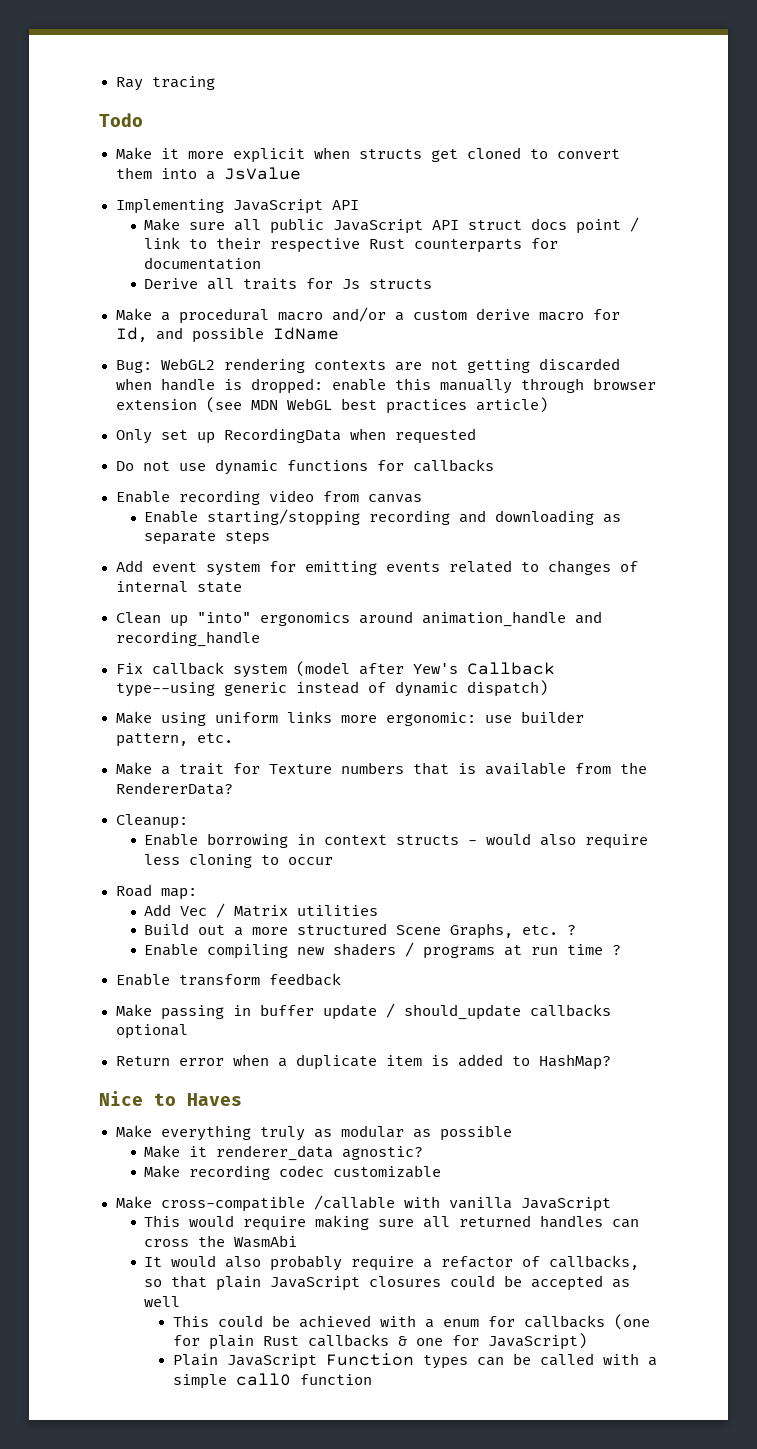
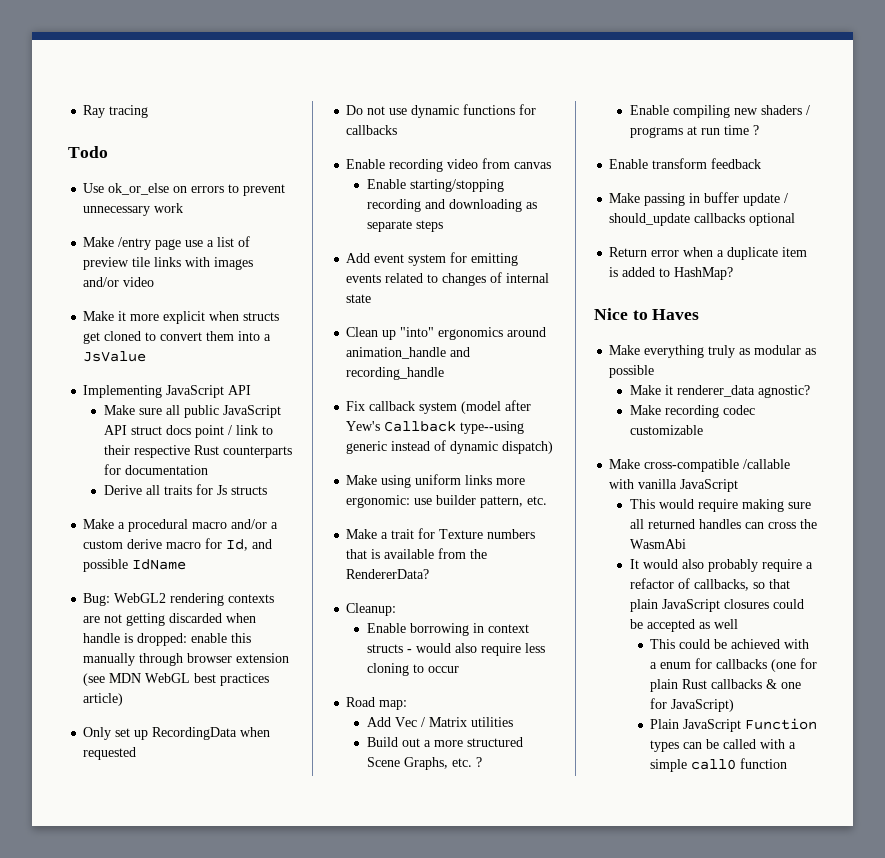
+ Use ok_or_else on errors to prevent unnecessary work
+ Make /entry page use a list of preview tile links with images and/or video

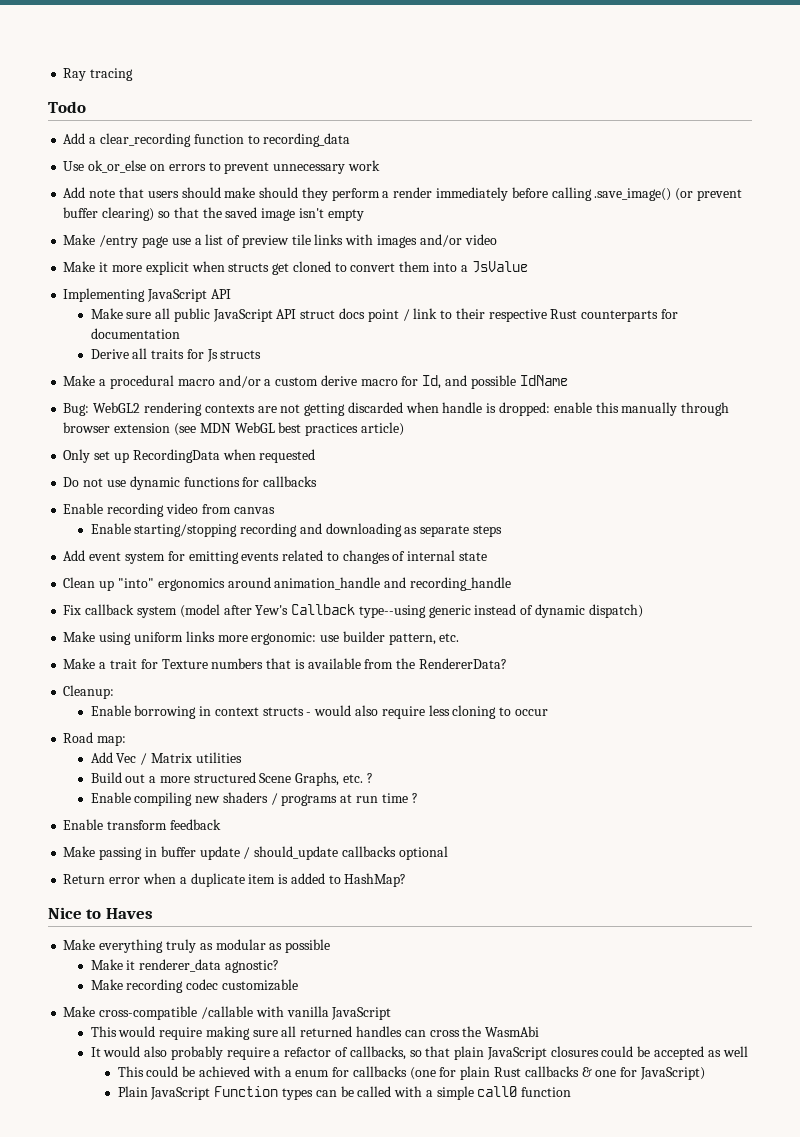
+ Add a clear_recording function to recording_data
+ Add note that users should make should they perform a render immediately before calling .save_image() (or prevent buffer clearing) so that the saved image isn't empty

